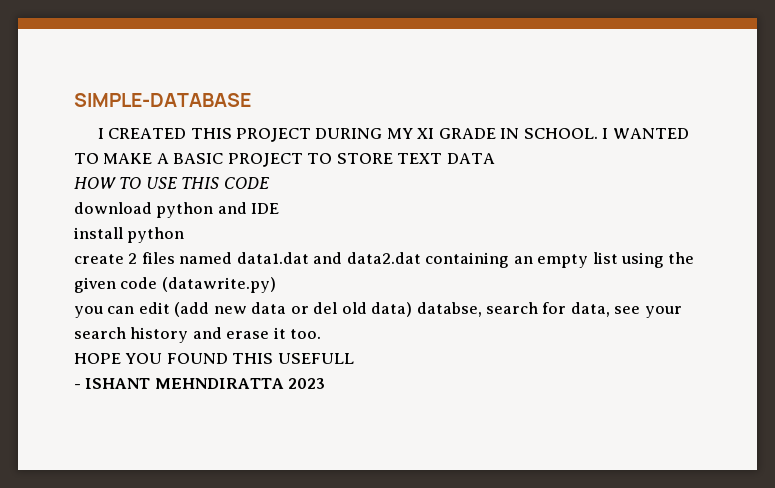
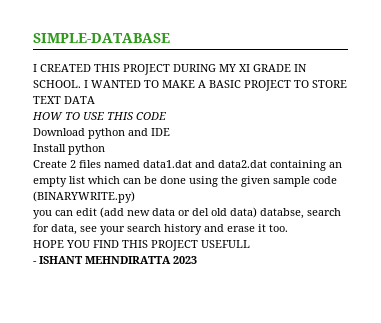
- download python and IDE
+ Download python and IDE
- install python
+ Install python
- create 2 files named data1.dat and data2.dat containing an empty list using the given code (datawrite.py)
+ Create 2 files named data1.dat and data2.dat containing an empty list which can be done using the given sample code (BINARYWRITE.py)
- HOPE YOU FOUND THIS USEFULL
+ HOPE YOU FIND THIS PROJECT USEFULL

